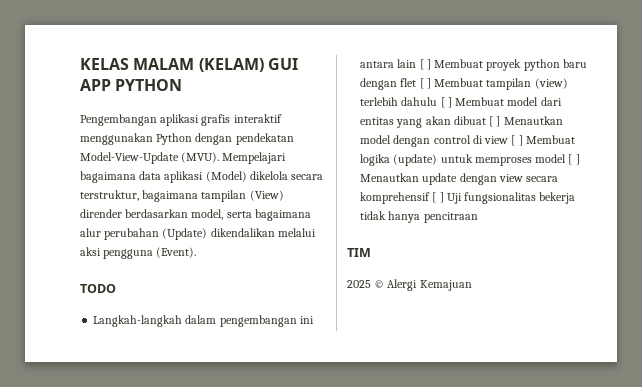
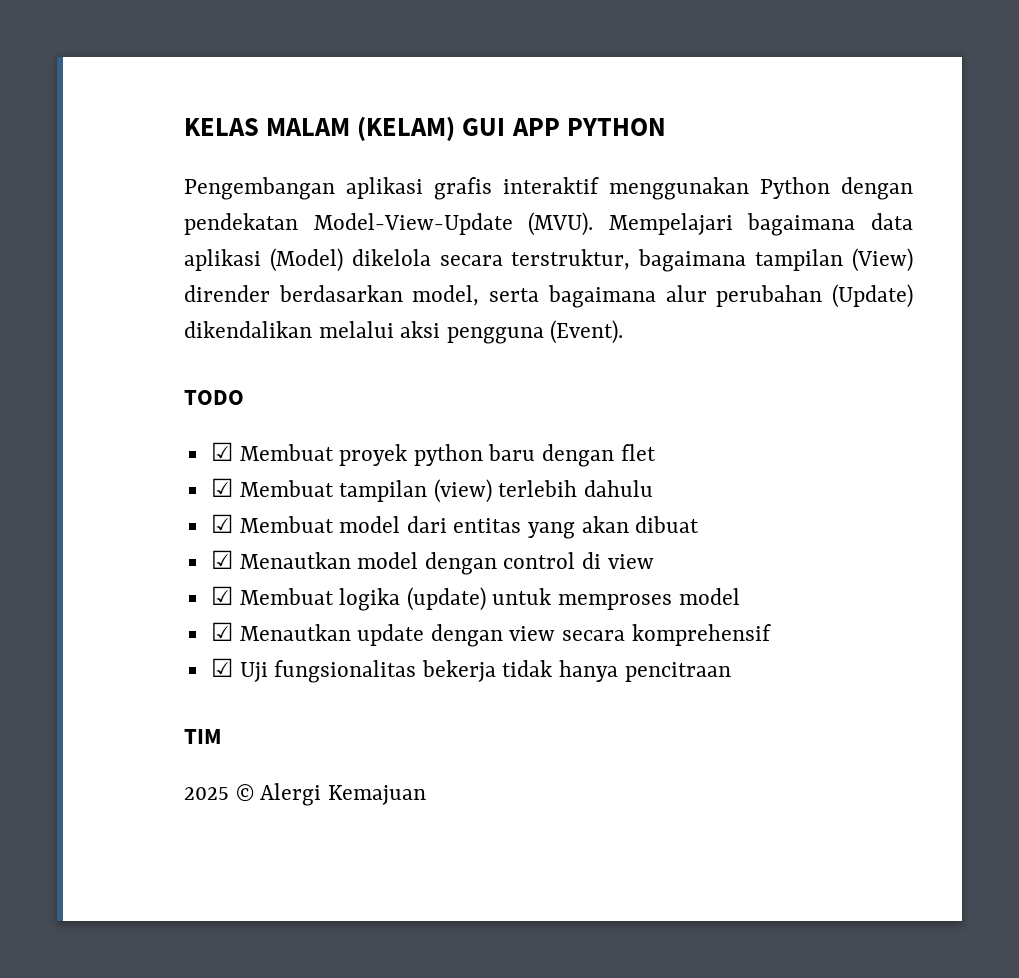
- Langkah-langkah dalam pengembangan ini antara lain [ ] Membuat proyek python baru dengan flet [ ] Membuat tampilan (view) terlebih dahulu [ ] Membuat model dari entitas yang akan dibuat [ ] Menautkan model dengan control di view [ ] Membuat logika (update) untuk memproses model [ ] Menautkan update dengan view secara komprehensif [ ] Uji fungsionalitas bekerja tidak hanya pencitraan
+ ☑ Membuat proyek python baru dengan flet
+ ☑ Membuat tampilan (view) terlebih dahulu
+ ☑ Membuat model dari entitas yang akan dibuat
+ ☑ Menautkan model dengan control di view
+ ☑ Membuat logika (update) untuk memproses model
+ ☑ Menautkan update dengan view secara komprehensif
+ ☑ Uji fungsionalitas bekerja tidak hanya pencitraan

